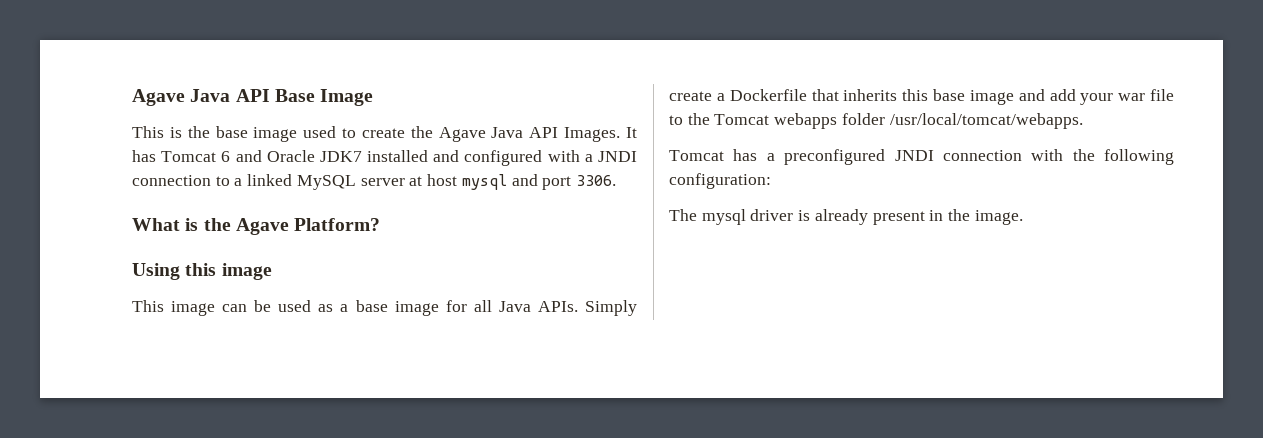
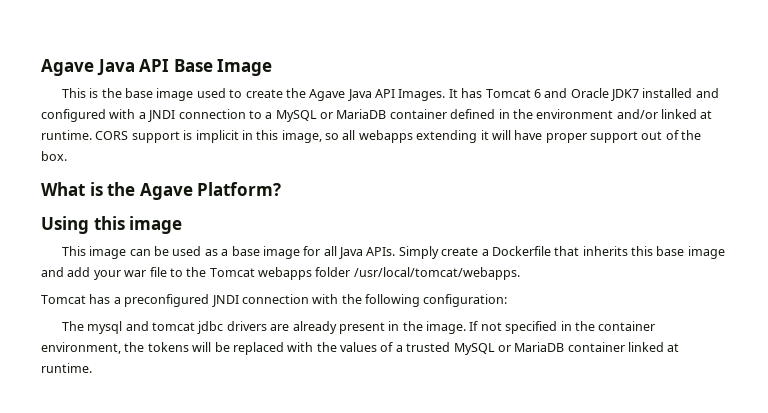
- It has Tomcat 6 and Oracle JDK7 installed and configured with a JNDI connection to a linked MySQL server at host mysql and port 3306.
+ It has Tomcat 6 and Oracle JDK7 installed and configured with a JNDI connection to a MySQL or MariaDB container defined in the environment and/or linked at runtime. CORS support is implicit in this image, so all webapps extending it will have proper support out of the box.
- The mysql driver is already present in the image.
+ The mysql and tomcat jdbc drivers are already present in the image.
+ If not specified in the container environment, the tokens will be replaced with the values of a trusted MySQL or MariaDB container linked at runtime.

